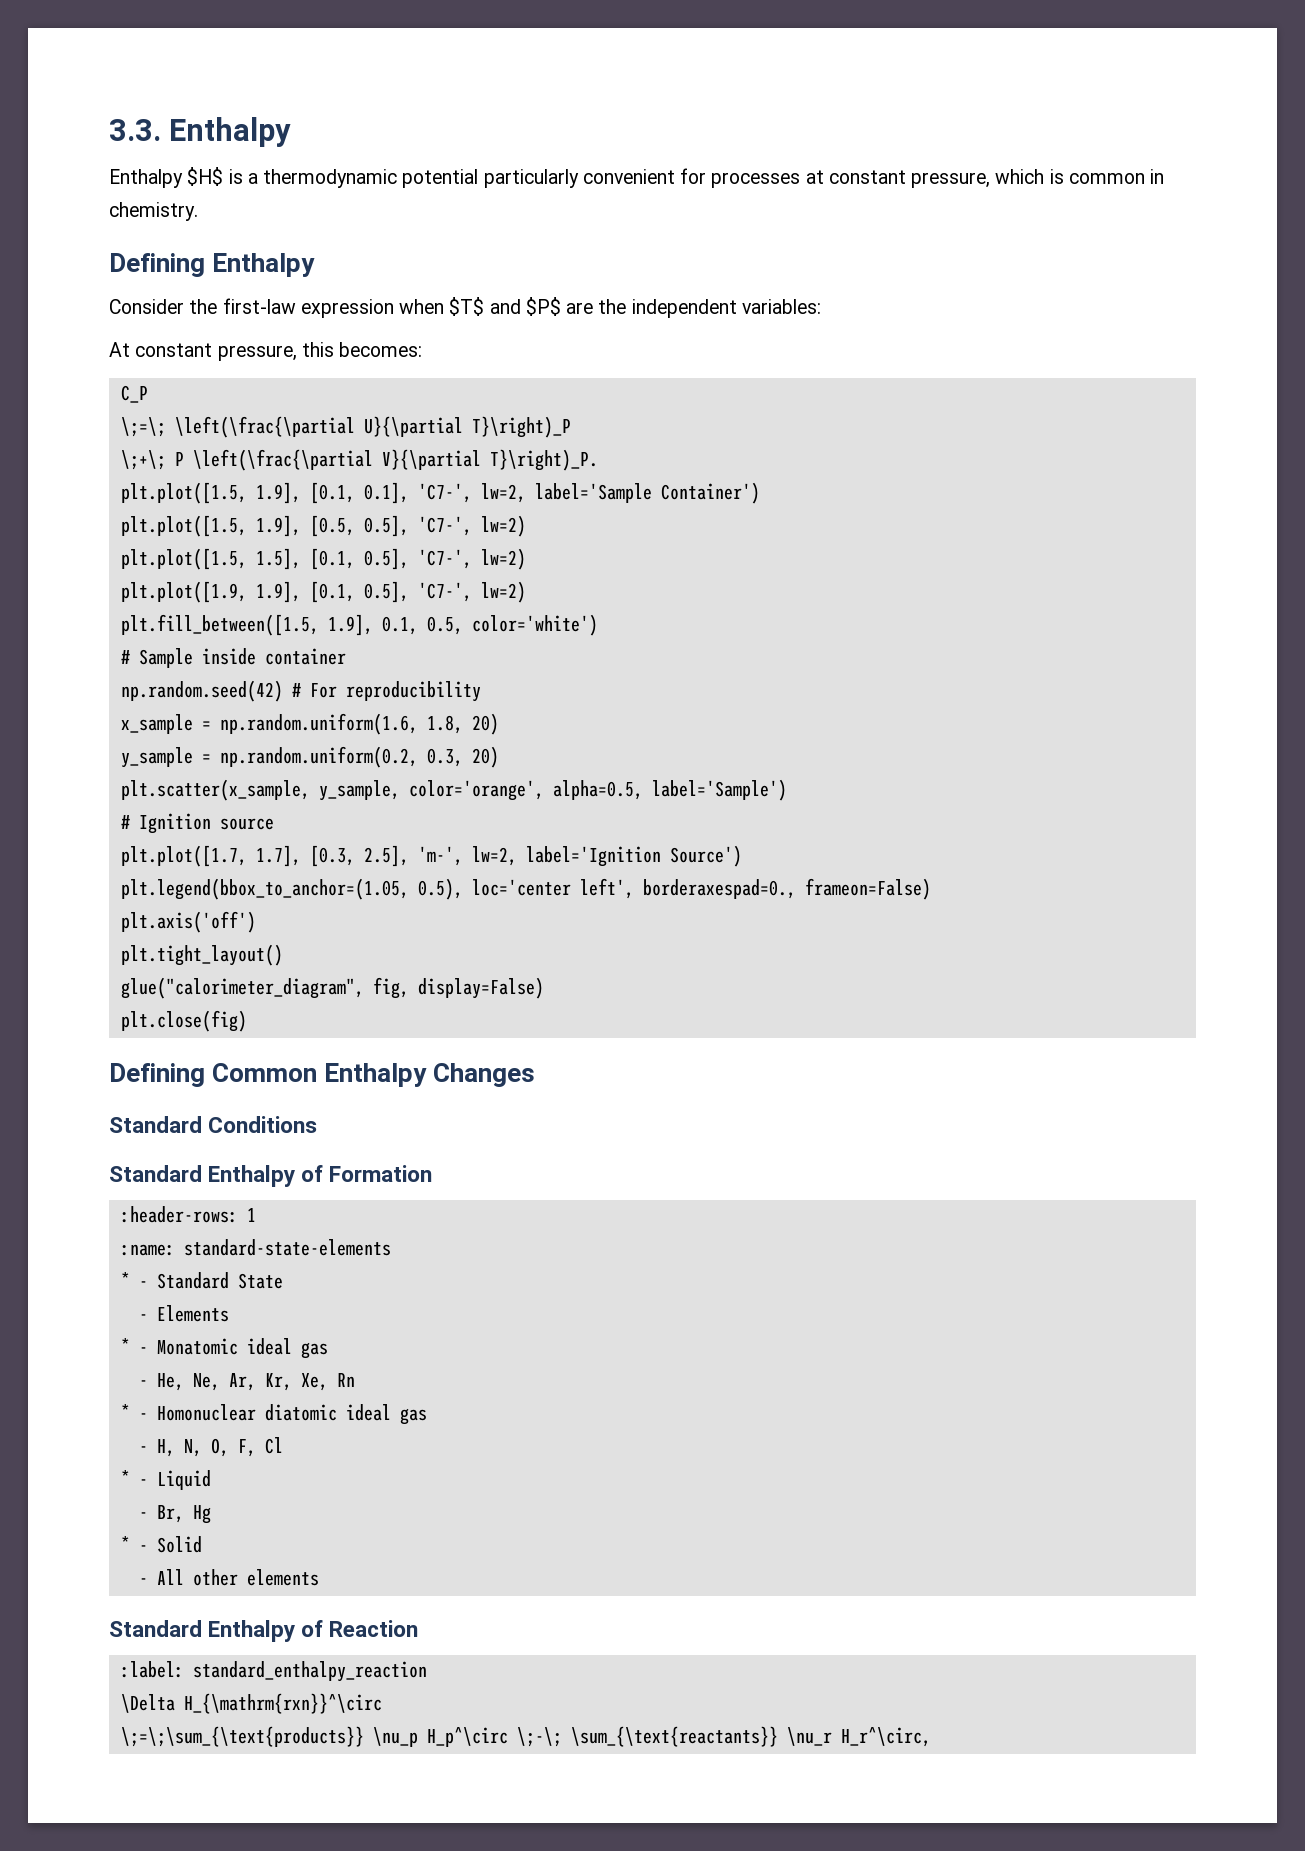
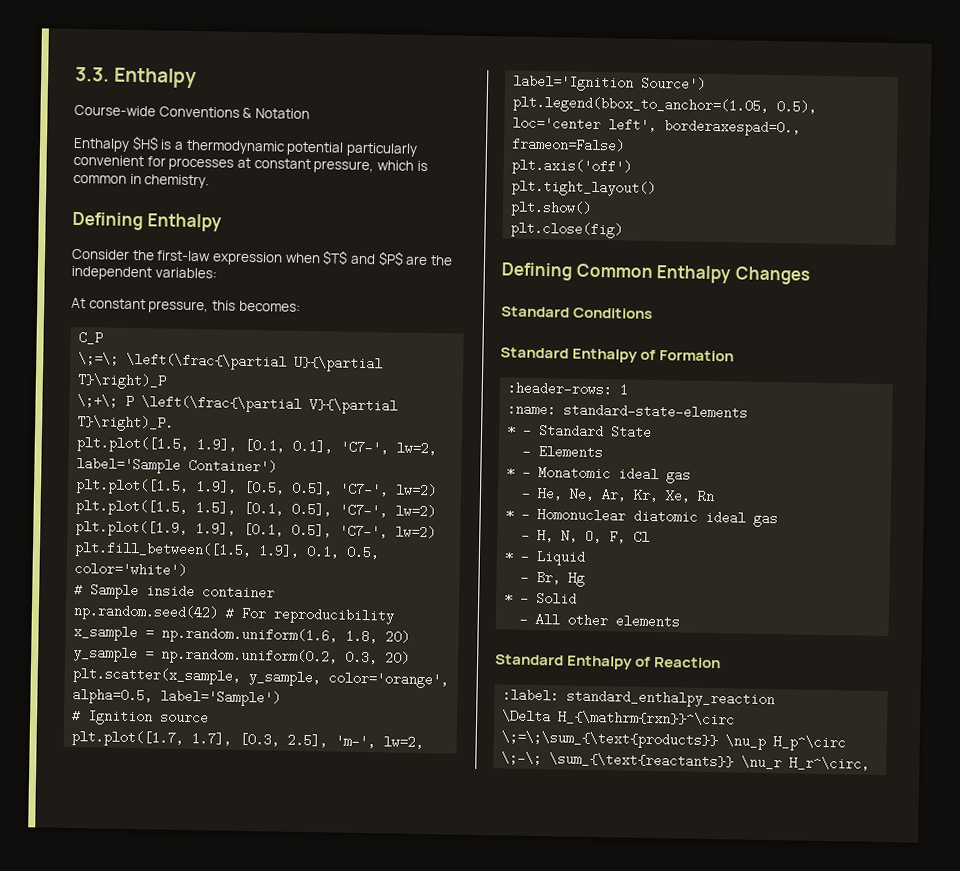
+ Course-wide Conventions & Notation
- glue("calorimeter_diagram", fig, display=False)
+ plt.show()

